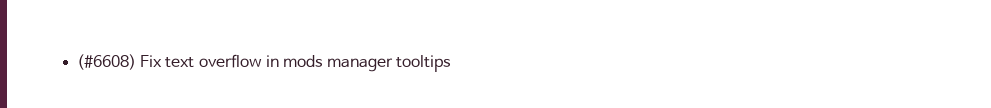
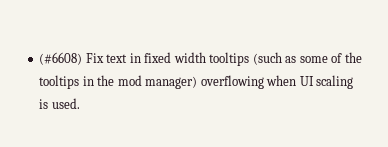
- (#6608) Fix text overflow in mods manager tooltips
+ (#6608) Fix text in fixed width tooltips (such as some of the tooltips in the mod manager) overflowing when UI scaling is used.

